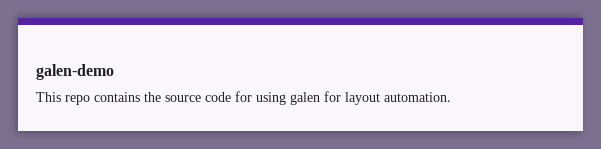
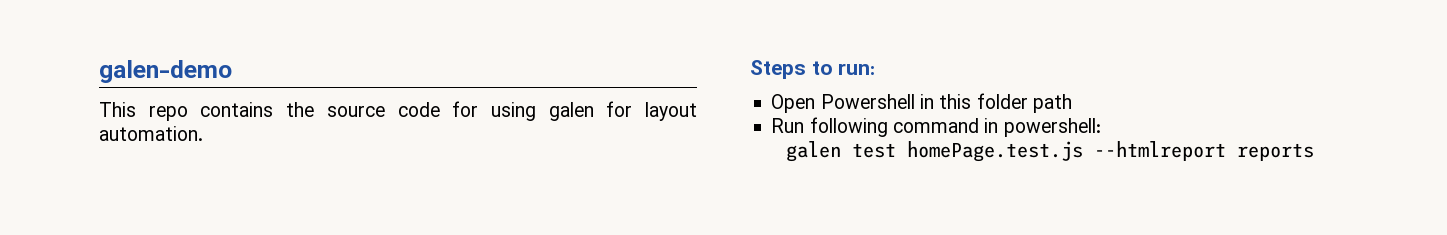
+ Steps to run:
+ Open Powershell in this folder path
+ Run following command in powershell:
+ galen test homePage.test.js --htmlreport reports

